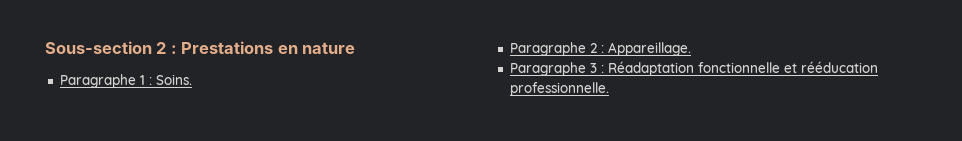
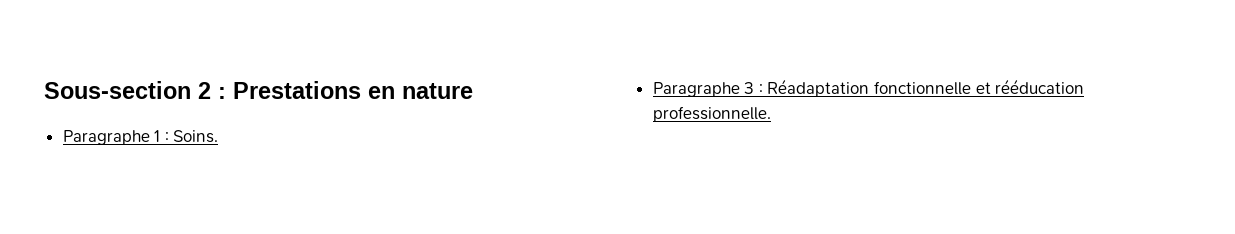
- Paragraphe 2 : Appareillage.

